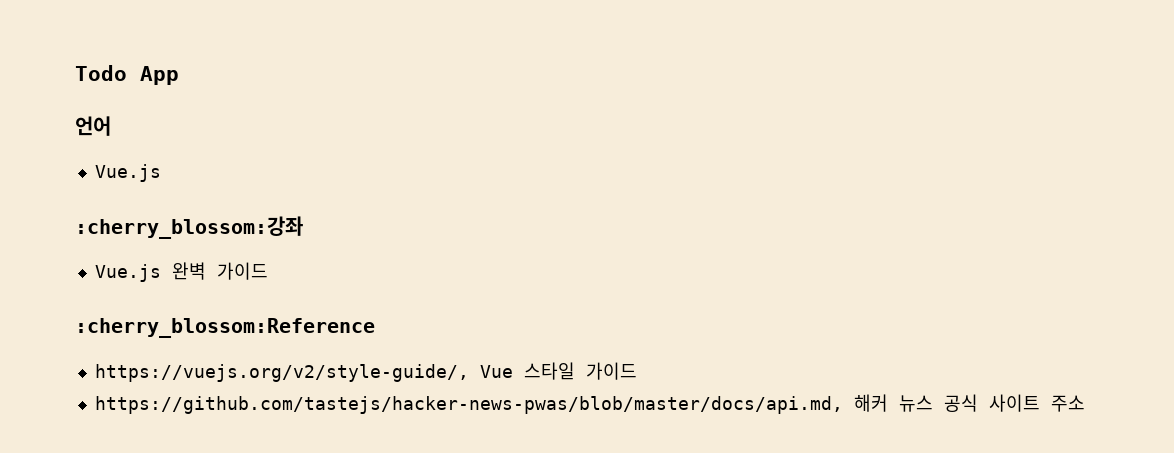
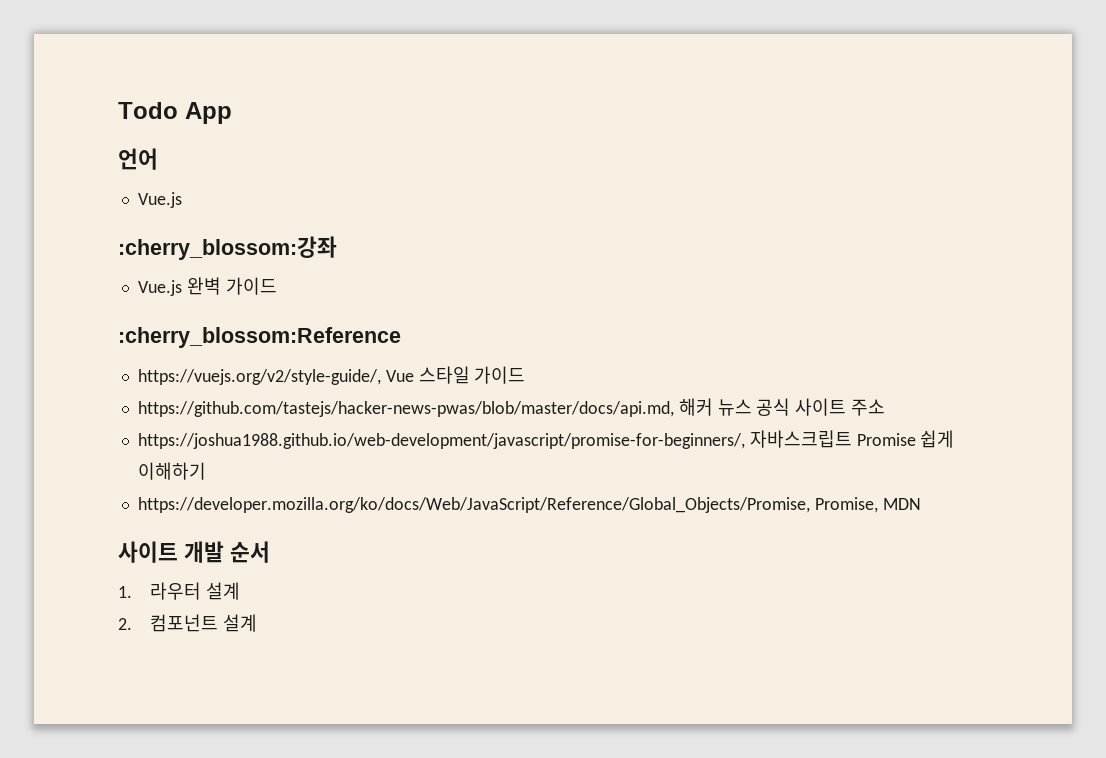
+ https://joshua1988.github.io/web-development/javascript/promise-for-beginners/, 자바스크립트 Promise 쉽게 이해하기
+ https://developer.mozilla.org/ko/docs/Web/JavaScript/Reference/Global_Objects/Promise, Promise, MDN
+ 사이트 개발 순서
+ 1. 라우터 설계
+ 2. 컴포넌트 설계

